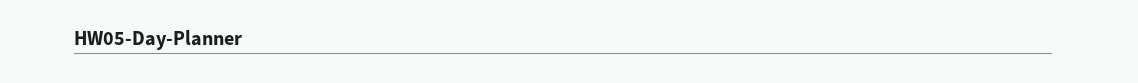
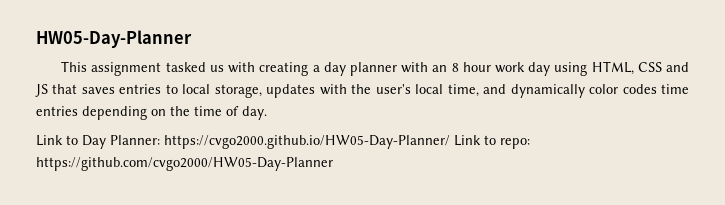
+ This assignment tasked us with creating a day planner with an 8 hour work day using HTML, CSS and JS that saves entries to local storage, updates with the user's local time, and dynamically color codes time entries depending on the time of day.
+ Link to Day Planner: https://cvgo2000.github.io/HW05-Day-Planner/ Link to repo: https://github.com/cvgo2000/HW05-Day-Planner

